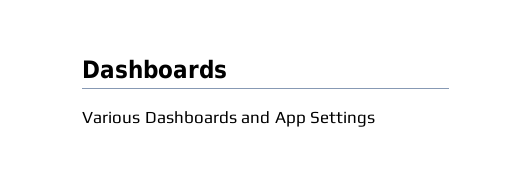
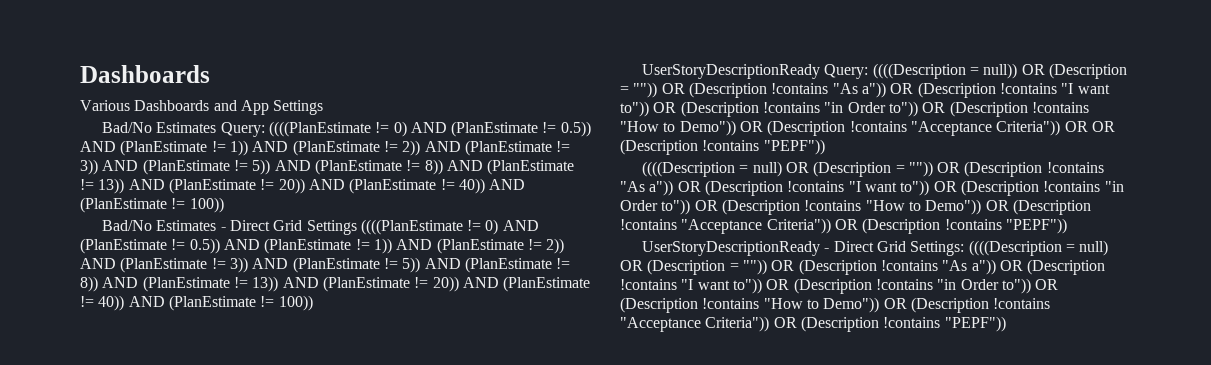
+ Bad/No Estimates Query: ((((PlanEstimate != 0) AND (PlanEstimate != 0.5)) AND (PlanEstimate != 1)) AND (PlanEstimate != 2)) AND (PlanEstimate != 3)) AND (PlanEstimate != 5)) AND (PlanEstimate != 8)) AND (PlanEstimate != 13)) AND (PlanEstimate != 20)) AND (PlanEstimate != 40)) AND (PlanEstimate != 100))
+ Bad/No Estimates - Direct Grid Settings ((((PlanEstimate != 0) AND (PlanEstimate != 0.5)) AND (PlanEstimate != 1)) AND (PlanEstimate != 2)) AND (PlanEstimate != 3)) AND (PlanEstimate != 5)) AND (PlanEstimate != 8)) AND (PlanEstimate != 13)) AND (PlanEstimate != 20)) AND (PlanEstimate != 40)) AND (PlanEstimate != 100))
+ UserStoryDescriptionReady Query: ((((Description = null)) OR (Description = "")) OR (Description !contains "As a")) OR (Description !contains "I want to")) OR (Description !contains "in Order to")) OR (Description !contains "How to Demo")) OR (Description !contains "Acceptance Criteria")) OR OR (Description !contains "PEPF"))
+ ((((Description = null) OR (Description = "")) OR (Description !contains "As a")) OR (Description !contains "I want to")) OR (Description !contains "in Order to")) OR (Description !contains "How to Demo")) OR (Description !contains "Acceptance Criteria")) OR (Description !contains "PEPF"))
+ UserStoryDescriptionReady - Direct Grid Settings: ((((Description = null) OR (Description = "")) OR (Description !contains "As a")) OR (Description !contains "I want to")) OR (Description !contains "in Order to")) OR (Description !contains "How to Demo")) OR (Description !contains "Acceptance Criteria")) OR (Description !contains "PEPF"))

